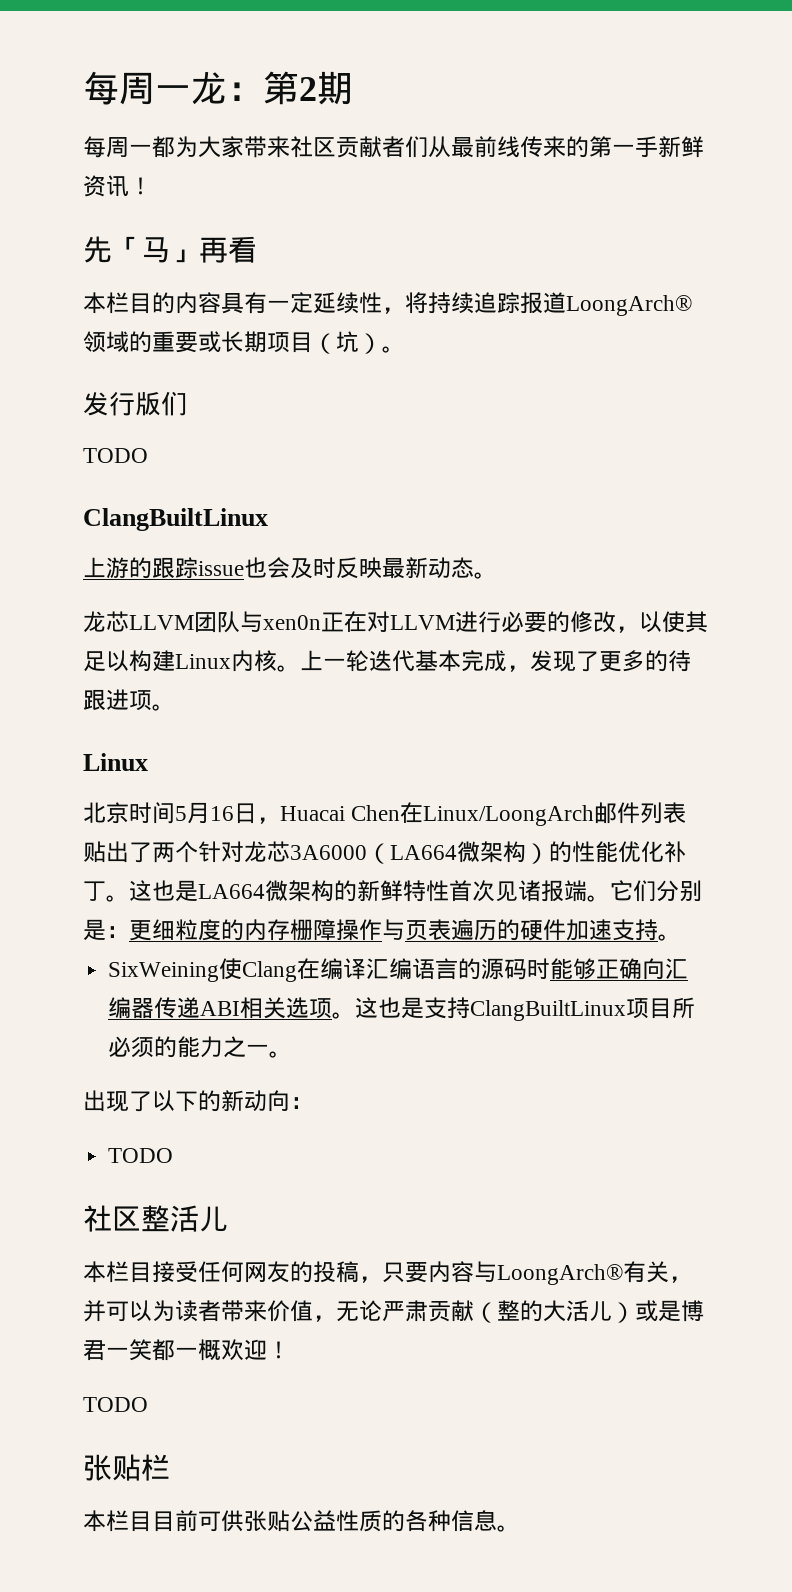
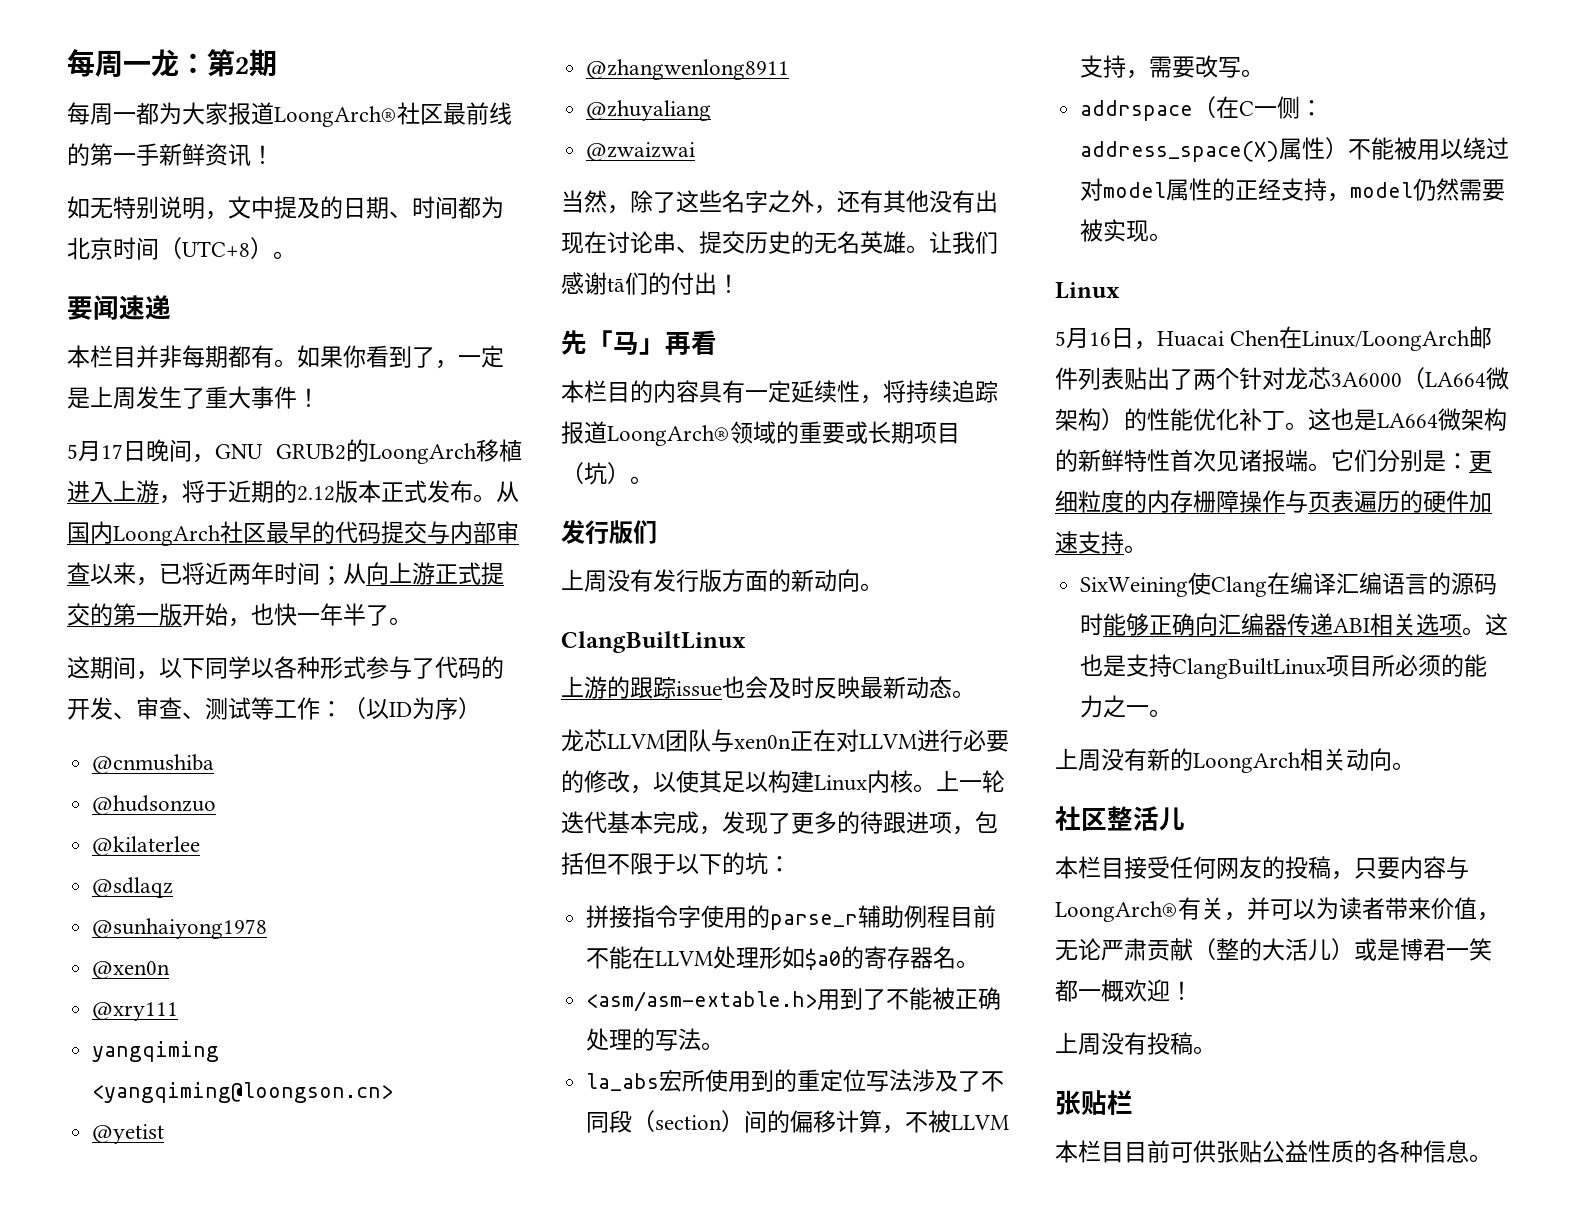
- 每周一都为大家带来社区贡献者们从最前线传来的第一手新鲜资讯！
+ 每周一都为大家报道LoongArch®社区最前线的第一手新鲜资讯！
+ 如无特别说明，文中提及的日期、时间都为北京时间（UTC+8）。
+ 要闻速递
+ 本栏目并非每期都有。如果你看到了，一定是上周发生了重大事件！
+ 5月17日晚间，GNU GRUB2的LoongArch移植进入上游，将于近期的2.12版本正式发布。从国内LoongArch社区最早的代码提交与内部审查以来，已将近两年时间；从向上游正式提交的第一版开始，也快一年半了。
+ 这期间，以下同学以各种形式参与了代码的开发、审查、测试等工作：（以ID为序）
+ @cnmushiba
+ @hudsonzuo
+ @kilaterlee
+ @sdlaqz
+ @sunhaiyong1978
+ @xen0n
+ @xry111
+ yangqiming <yangqiming@loongson.cn>
+ @yetist
+ @zhangwenlong8911
+ @zhuyaliang
+ @zwaizwai
+ 当然，除了这些名字之外，还有其他没有出现在讨论串、提交历史的无名英雄。让我们感谢tā们的付出！
  发行版们
- TODO
+ 上周没有发行版方面的新动向。
- 上一轮迭代基本完成，发现了更多的待跟进项。
+ 上一轮迭代基本完成，发现了更多的待跟进项，包括但不限于以下的坑：
+ 拼接指令字使用的parse_r辅助例程目前不能在LLVM处理形如$a0的寄存器名。
+ <asm/asm-extable.h>用到了不能被正确处理的写法。
+ la_abs宏所使用到的重定位写法涉及了不同段（section）间的偏移计算，不被LLVM支持，需要改写。
+ addrspace（在C一侧：address_space(X)属性）不能被用以绕过对model属性的正经支持，model仍然需要被实现。
- 北京时间5月16日，Huacai Chen在Linux/LoongArch邮件列表贴出了两个针对龙芯3A6000（LA664微架构）的性能优化补丁。
+ 5月16日，Huacai Chen在Linux/LoongArch邮件列表贴出了两个针对龙芯3A6000（LA664微架构）的性能优化补丁。
- 出现了以下的新动向：
- TODO
+ 上周没有新的LoongArch相关动向。
  本栏目接受任何网友的投稿，只要内容与LoongArch®有关，并可以为读者带来价值，无论严肃贡献（整的大活儿）或是博君一笑都一概欢迎！
- TODO
+ 上周没有投稿。

